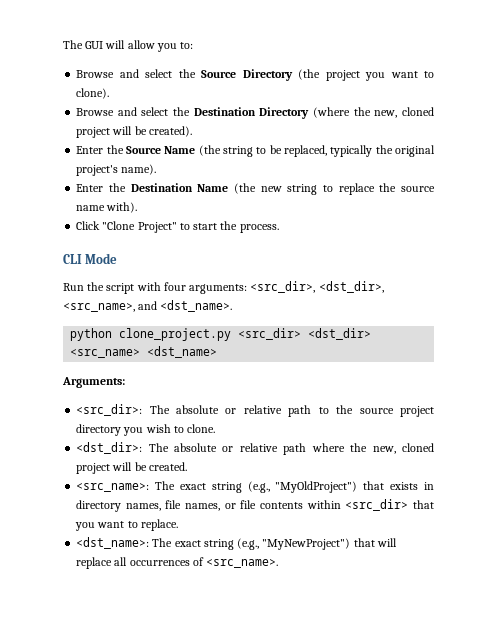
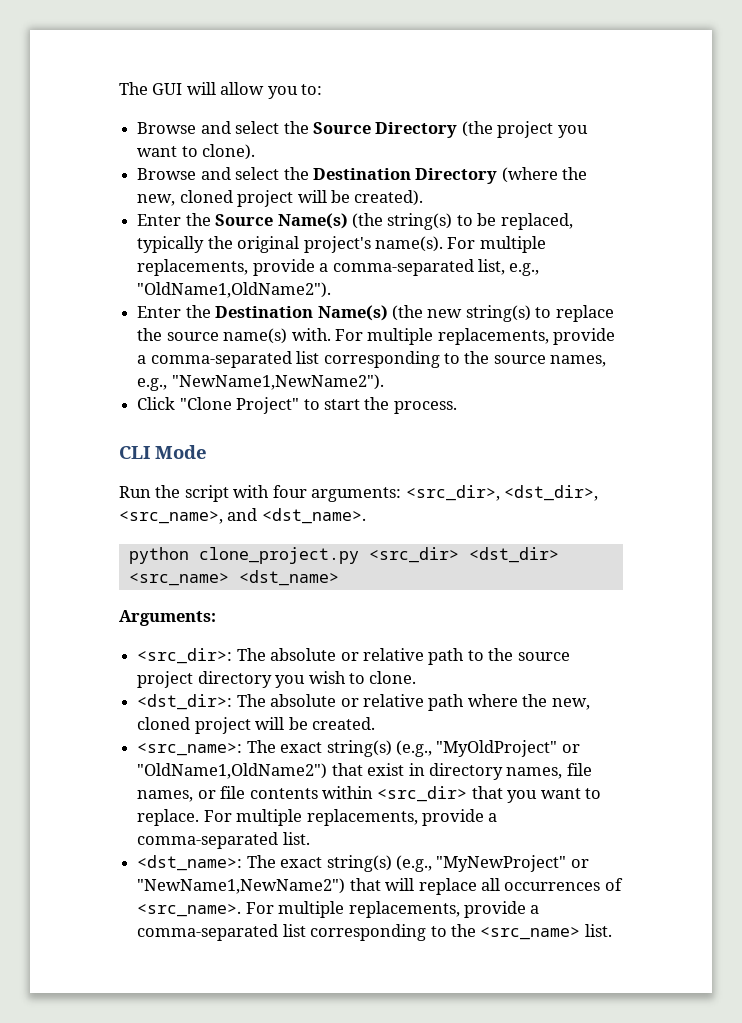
- Enter the Source Name (the string to be replaced, typically the original project's name).
+ Enter the Source Name(s) (the string(s) to be replaced, typically the original project's name(s). For multiple replacements, provide a comma-separated list, e.g., "OldName1,OldName2").
- Enter the Destination Name (the new string to replace the source name with).
+ Enter the Destination Name(s) (the new string(s) to replace the source name(s) with. For multiple replacements, provide a comma-separated list corresponding to the source names, e.g., "NewName1,NewName2").
- <src_name>: The exact string (e.g., "MyOldProject") that exists in directory names, file names, or file contents within <src_dir> that you want to replace.
- <dst_name>: The exact string (e.g., "MyNewProject") that will replace all occurrences of <src_name>.
+ <src_name>: The exact string(s) (e.g., "MyOldProject" or "OldName1,OldName2") that exist in directory names, file names, or file contents within <src_dir> that you want to replace. For multiple replacements, provide a comma-separated list.
+ <dst_name>: The exact string(s) (e.g., "MyNewProject" or "NewName1,NewName2") that will replace all occurrences of <src_name>.
+ For multiple replacements, provide a comma-separated list corresponding to the <src_name> list.

